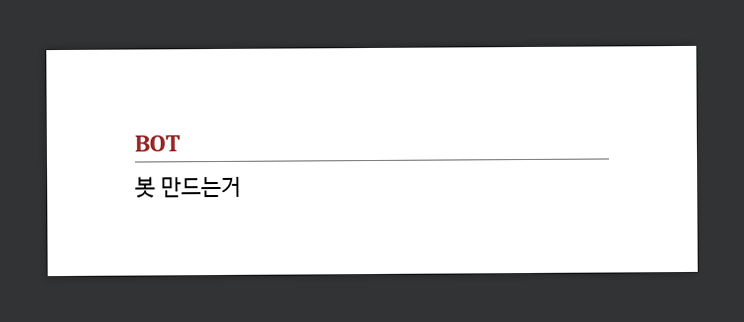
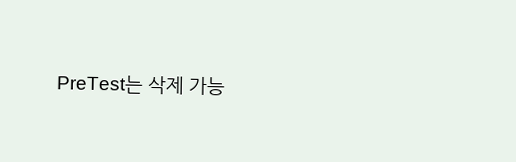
- BOT
- 봇 만드는거
+ PreTest는 삭제 가능

